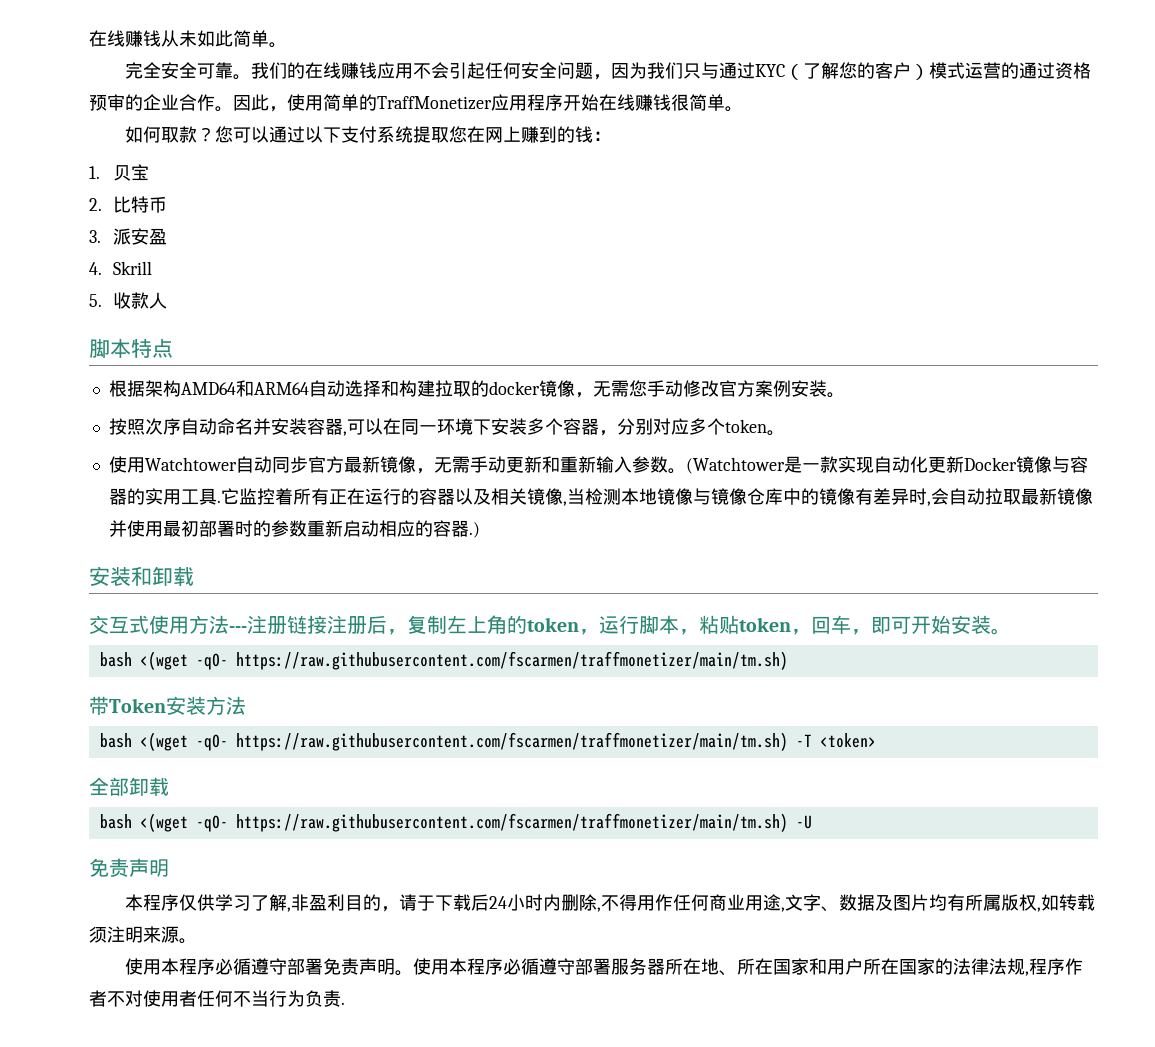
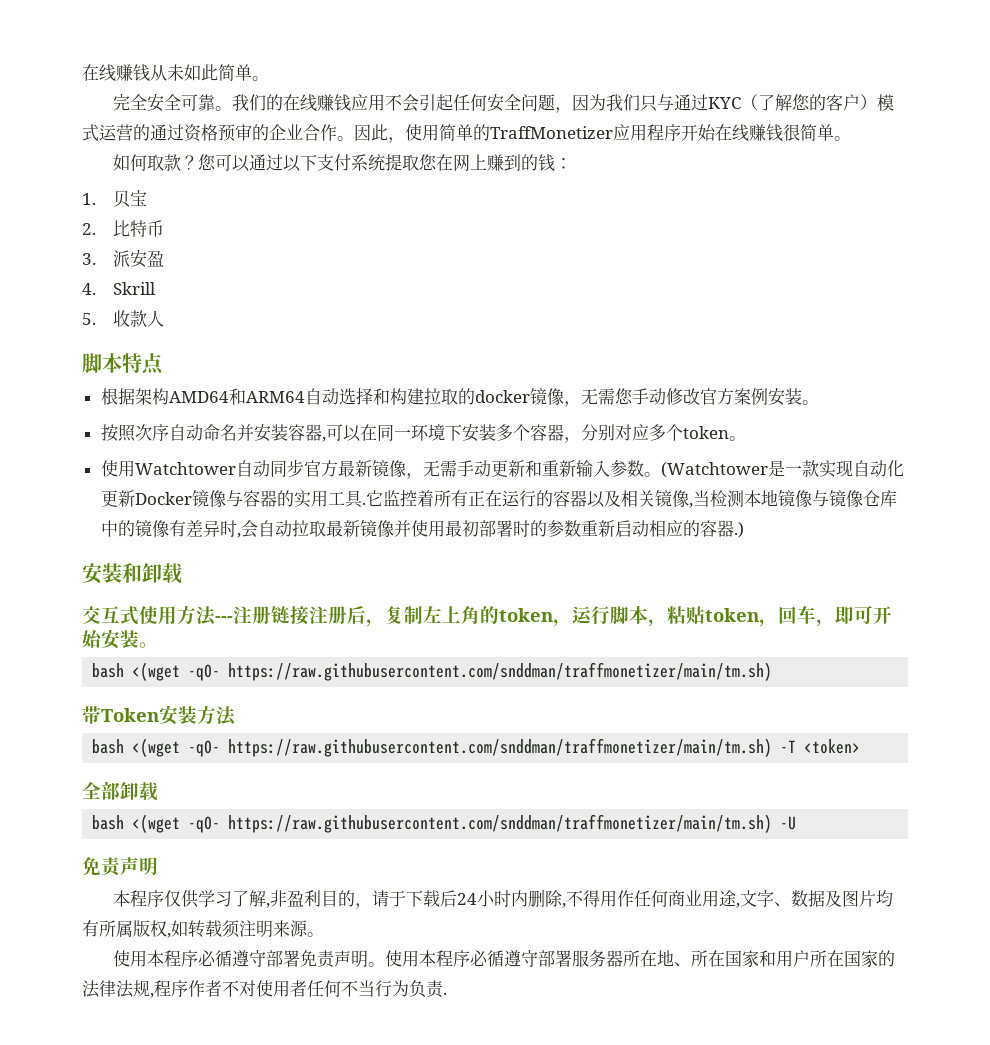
  交互式使用方法---注册链接注册后，复制左上角的token，运行脚本，粘贴token，回车，即可开始安装。
- bash <(wget -qO- https://raw.githubusercontent.com/fscarmen/traffmonetizer/main/tm.sh)
+ bash <(wget -qO- https://raw.githubusercontent.com/snddman/traffmonetizer/main/tm.sh)
- bash <(wget -qO- https://raw.githubusercontent.com/fscarmen/traffmonetizer/main/tm.sh) -T <token>
+ bash <(wget -qO- https://raw.githubusercontent.com/snddman/traffmonetizer/main/tm.sh) -T <token>
- bash <(wget -qO- https://raw.githubusercontent.com/fscarmen/traffmonetizer/main/tm.sh) -U
+ bash <(wget -qO- https://raw.githubusercontent.com/snddman/traffmonetizer/main/tm.sh) -U

